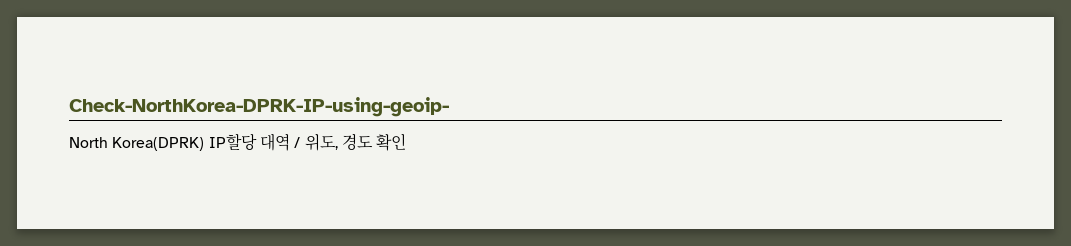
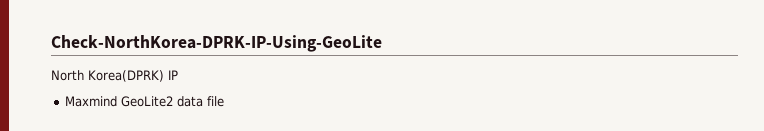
- Check-NorthKorea-DPRK-IP-using-geoip-
+ Check-NorthKorea-DPRK-IP-Using-GeoLite
- North Korea(DPRK) IP할당 대역 / 위도, 경도 확인
+ North Korea(DPRK) IP
+ Maxmind GeoLite2 data file

